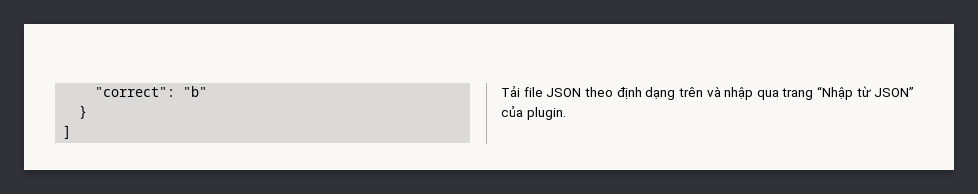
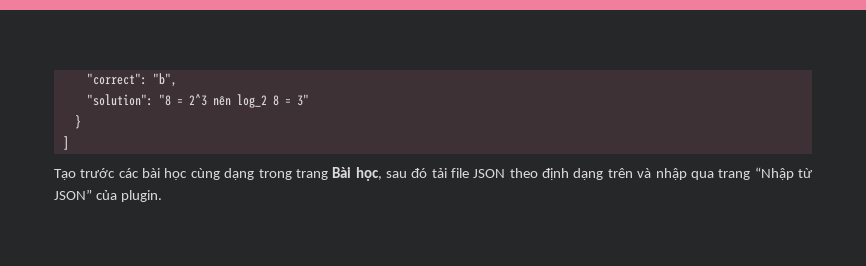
- "correct": "b"
+ "correct": "b",
+ "solution": "8 = 2^3 nên log_2 8 = 3"
  }
  ]
- Tải file JSON theo định dạng trên và nhập qua trang “Nhập từ JSON” của plugin.
+ Tạo trước các bài học cùng dạng trong trang Bài học, sau đó tải file JSON theo định dạng trên và nhập qua trang “Nhập từ JSON” của plugin.

